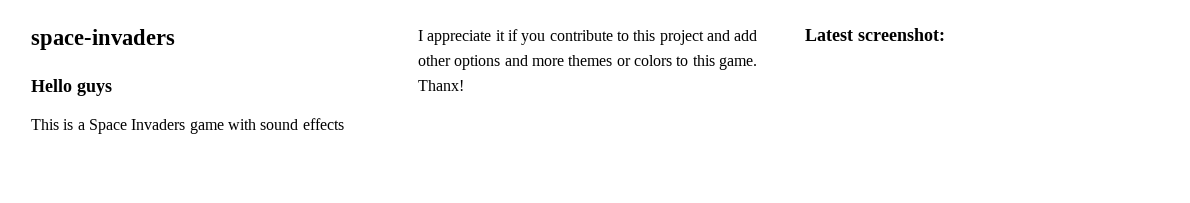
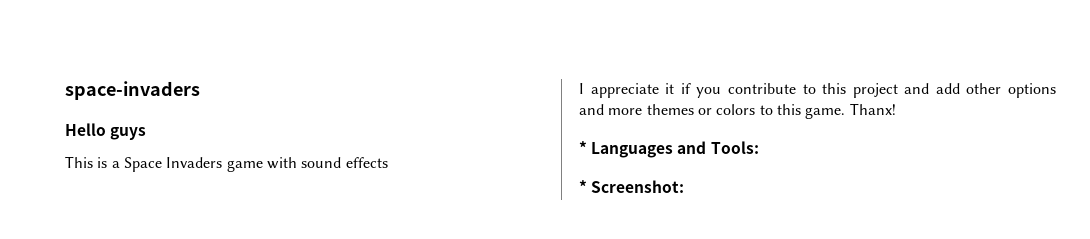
- Latest screenshot:
+ * Languages and Tools:
+ * Screenshot:

